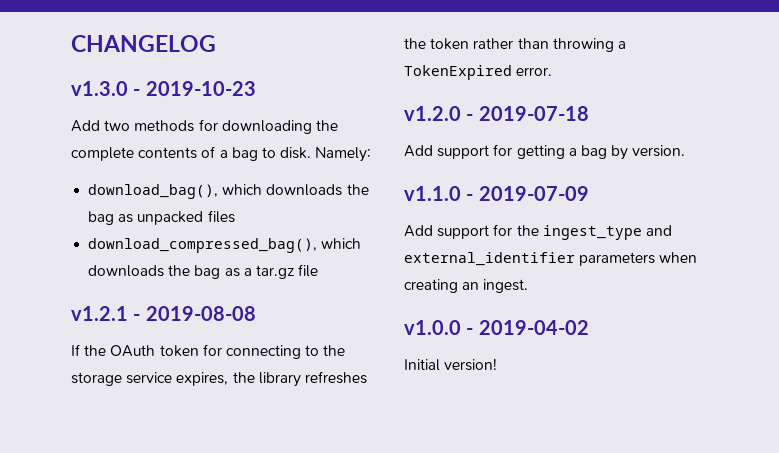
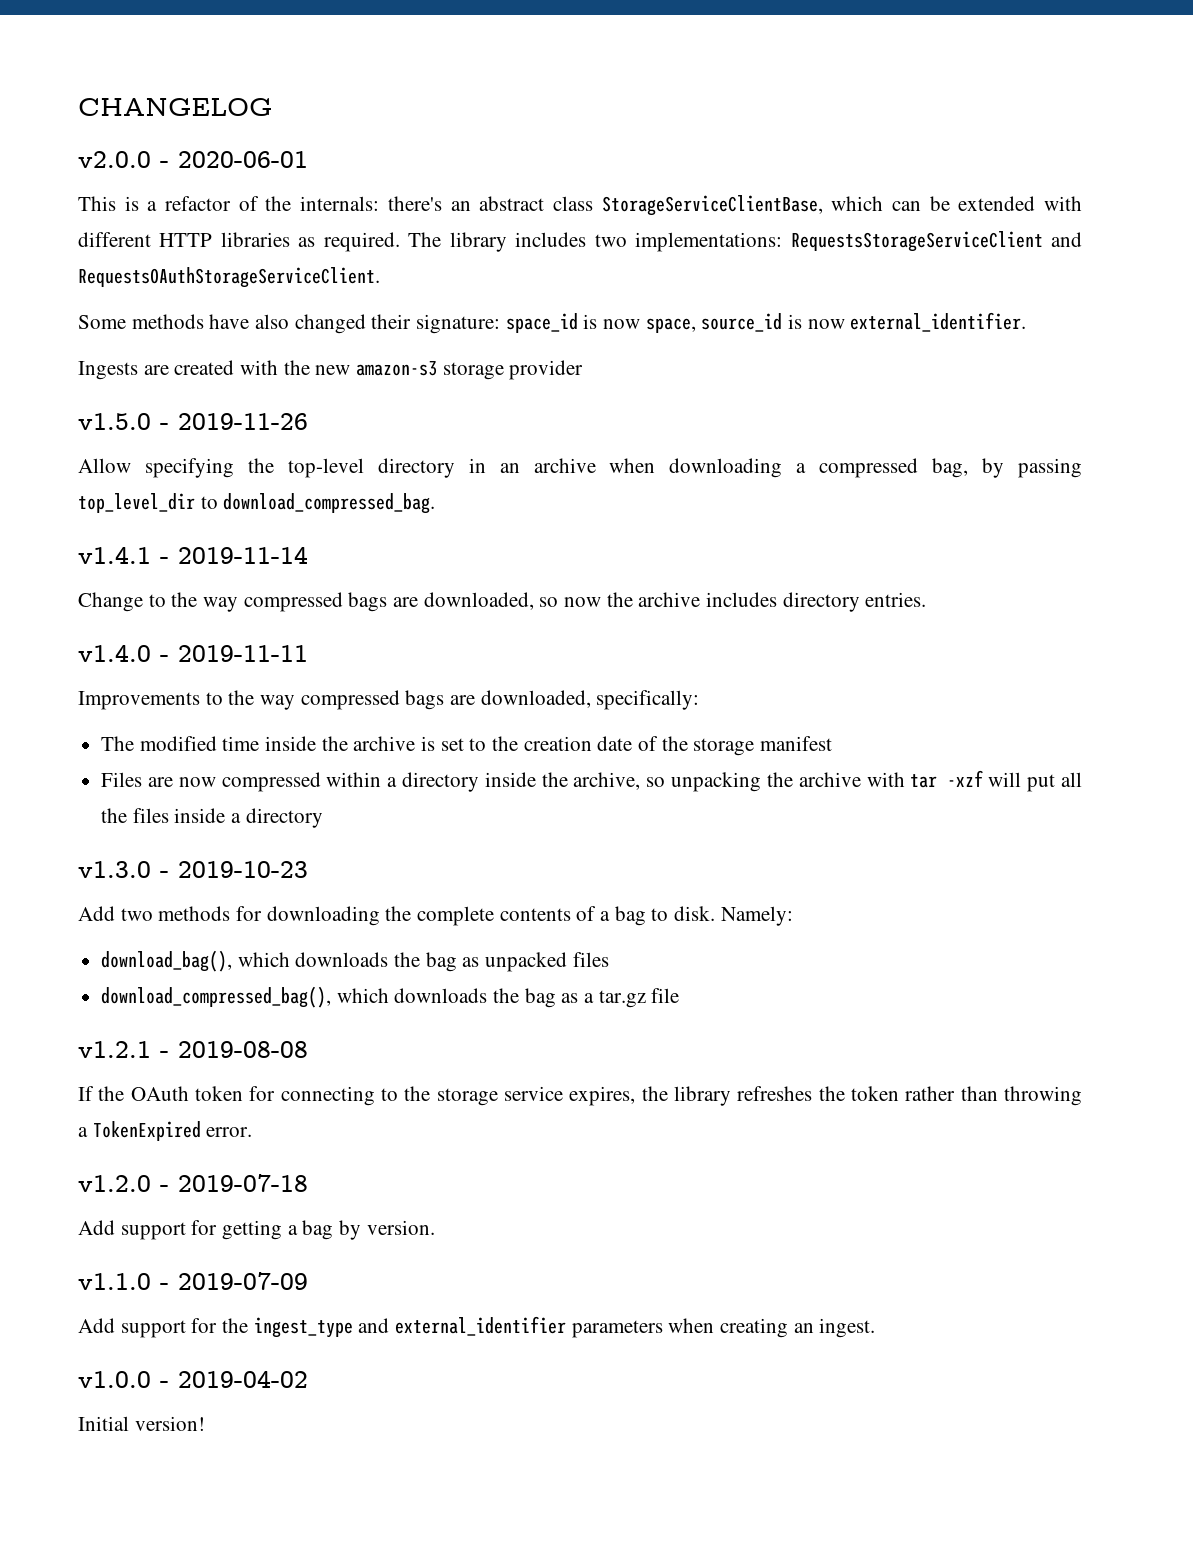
+ v2.0.0 - 2020-06-01
+ This is a refactor of the internals: there's an abstract class StorageServiceClientBase, which can be extended with different HTTP libraries as required. The library includes two implementations: RequestsStorageServiceClient and RequestsOAuthStorageServiceClient.
+ Some methods have also changed their signature: space_id is now space, source_id is now external_identifier.
+ Ingests are created with the new amazon-s3 storage provider
+ v1.5.0 - 2019-11-26
+ Allow specifying the top-level directory in an archive when downloading a compressed bag, by passing top_level_dir to download_compressed_bag.
+ v1.4.1 - 2019-11-14
+ Change to the way compressed bags are downloaded, so now the archive includes directory entries.
+ v1.4.0 - 2019-11-11
+ Improvements to the way compressed bags are downloaded, specifically:
+ The modified time inside the archive is set to the creation date of the storage manifest
+ Files are now compressed within a directory inside the archive, so unpacking the archive with tar -xzf will put all the files inside a directory

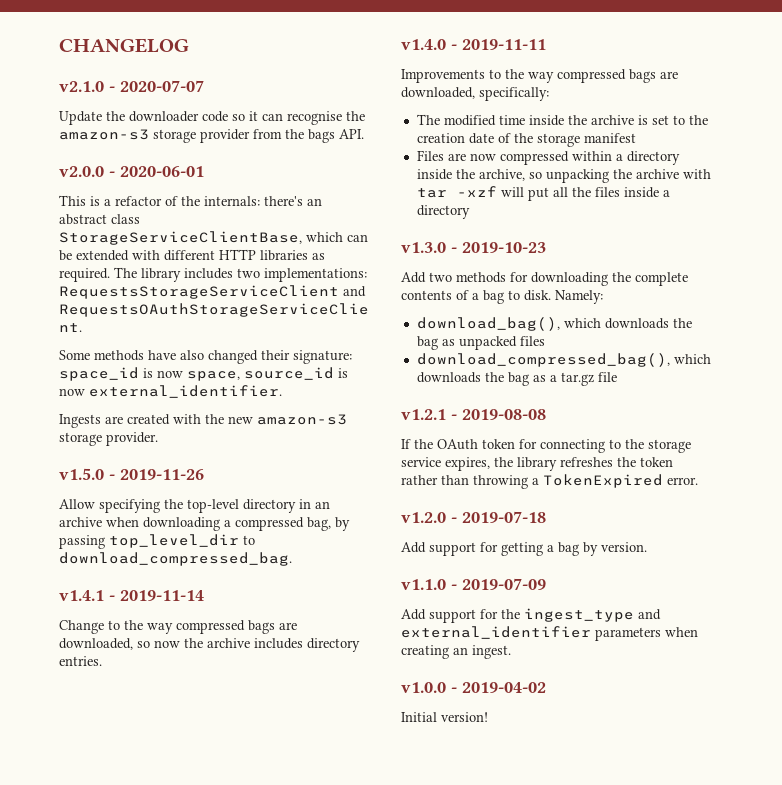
+ v2.1.0 - 2020-07-07
+ Update the downloader code so it can recognise the amazon-s3 storage provider from the bags API.
- Ingests are created with the new amazon-s3 storage provider
+ Ingests are created with the new amazon-s3 storage provider.

